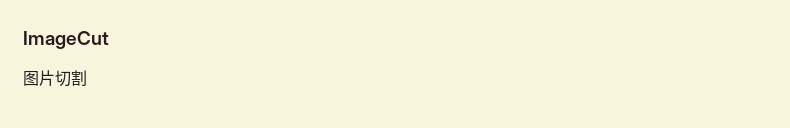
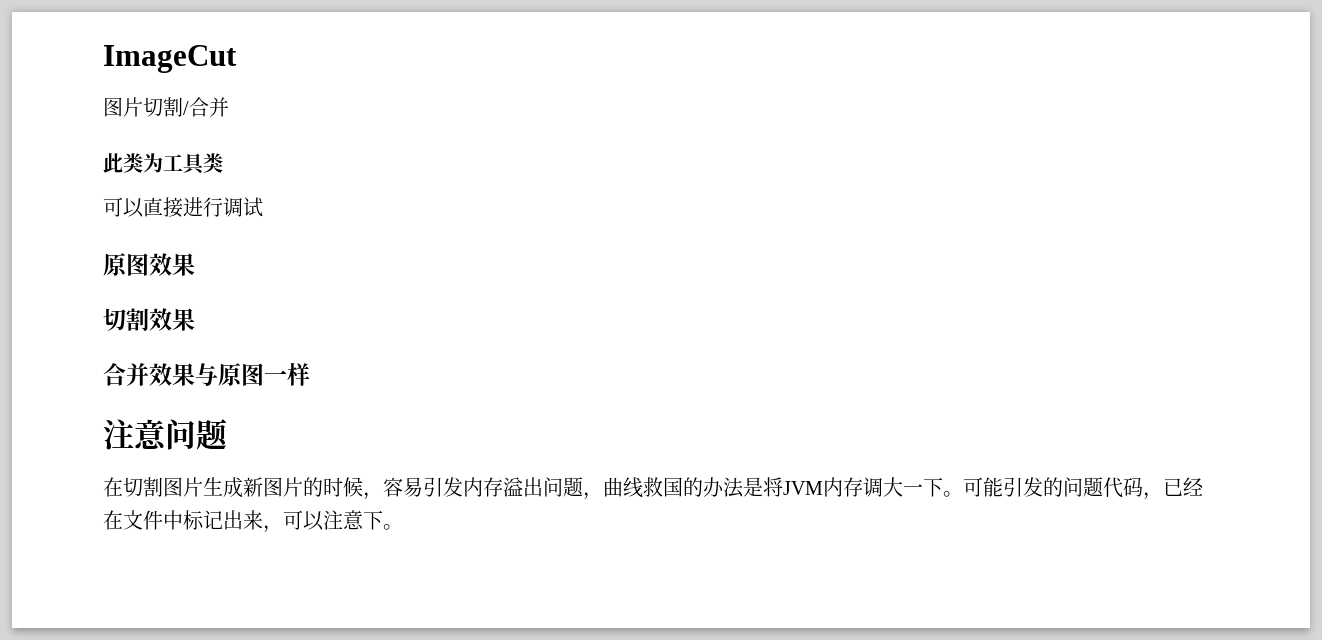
- 图片切割
+ 图片切割/合并
+ 此类为工具类
+ 可以直接进行调试
+ 原图效果
+ 切割效果
+ 合并效果与原图一样
+ 注意问题
+ 在切割图片生成新图片的时候，容易引发内存溢出问题，曲线救国的办法是将JVM内存调大一下。可能引发的问题代码，已经在文件中标记出来，可以注意下。

